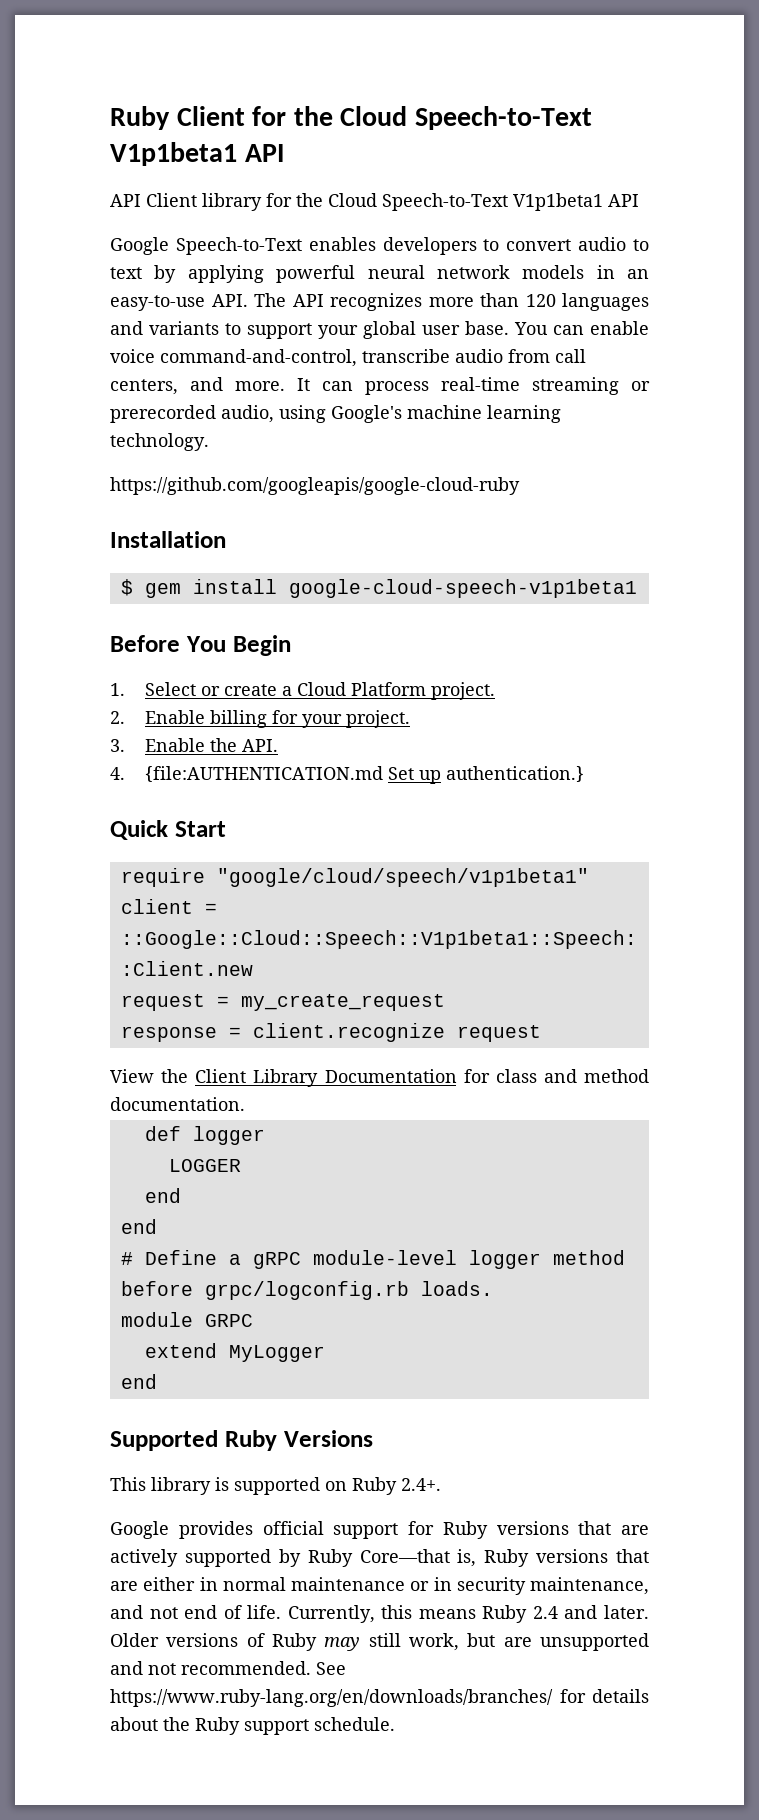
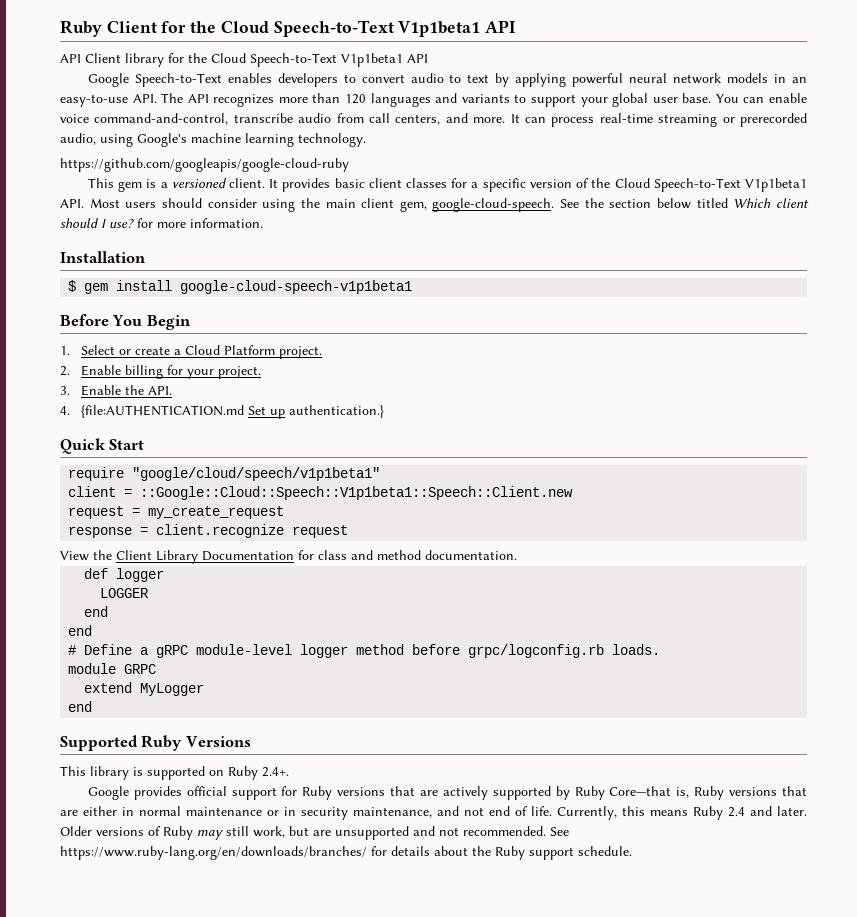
+ This gem is a versioned client. It provides basic client classes for a specific version of the Cloud Speech-to-Text V1p1beta1 API. Most users should consider using the main client gem, google-cloud-speech. See the section below titled Which client should I use? for more information.

